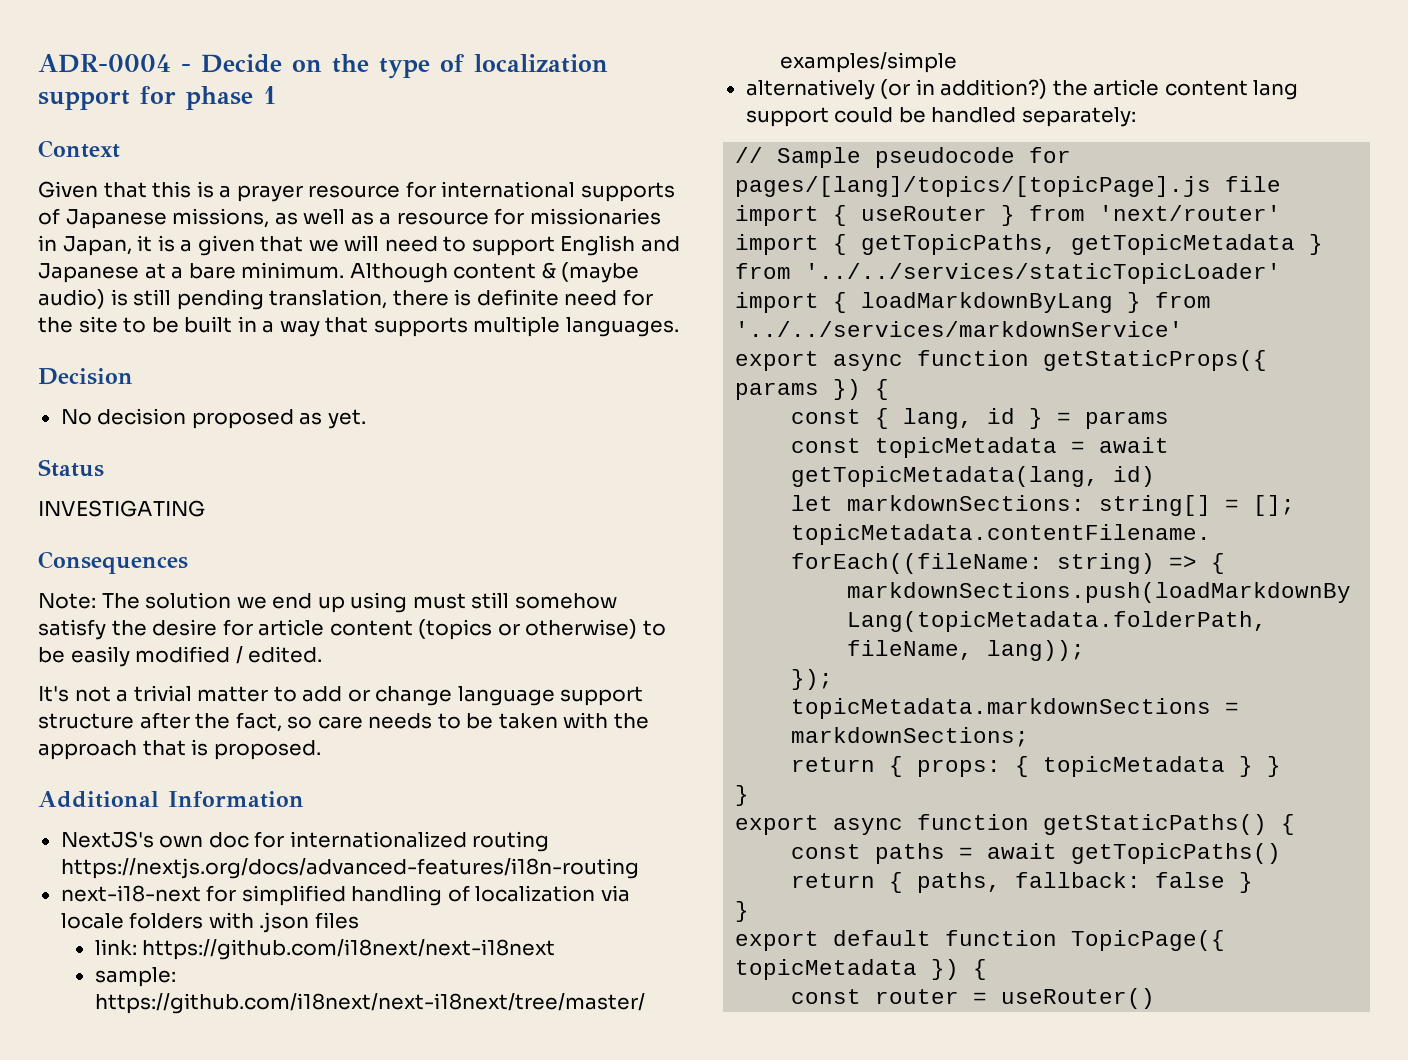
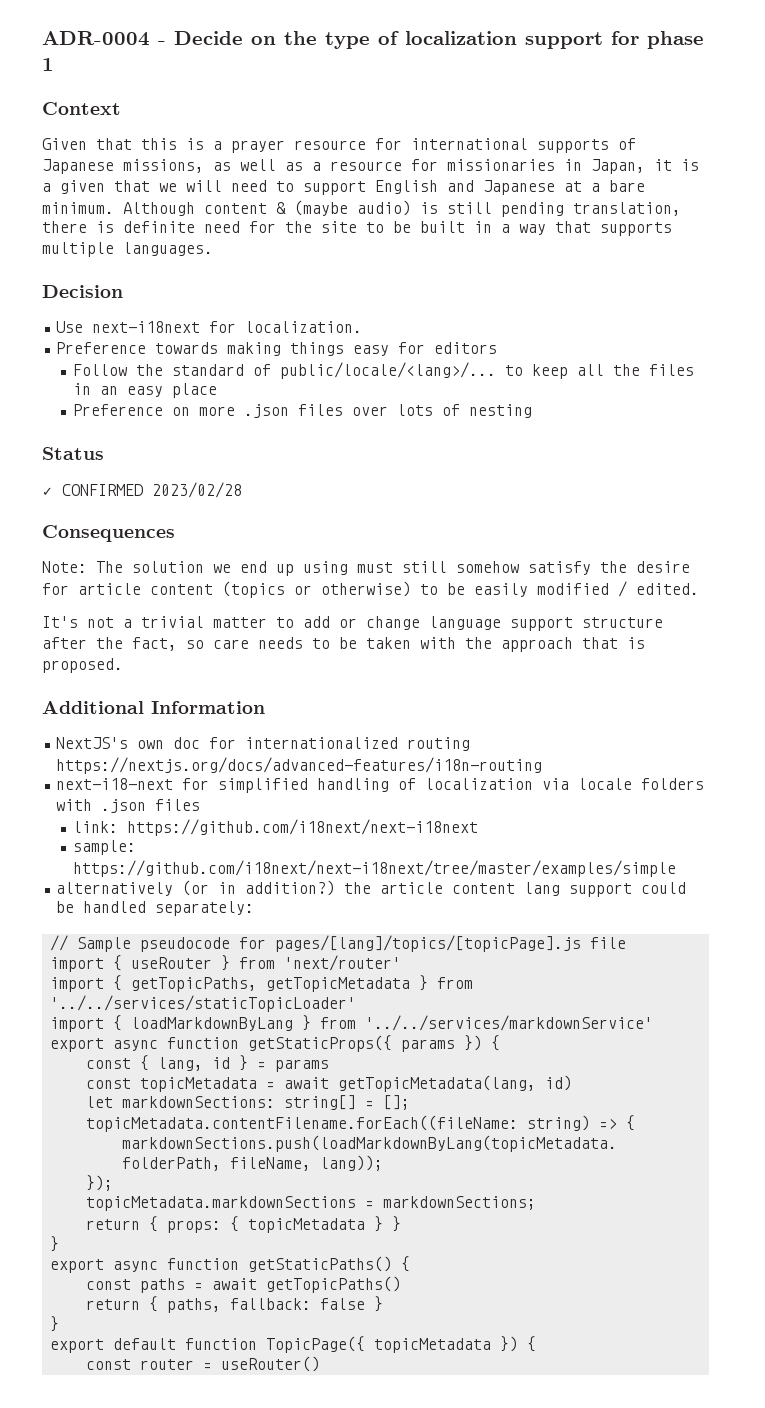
- No decision proposed as yet.
+ Use next-i18next for localization.
+ Preference towards making things easy for editors
+ Follow the standard of public/locale/<lang>/... to keep all the files in an easy place
+ Preference on more .json files over lots of nesting
  Status
- INVESTIGATING
+ ✓ CONFIRMED 2023/02/28

